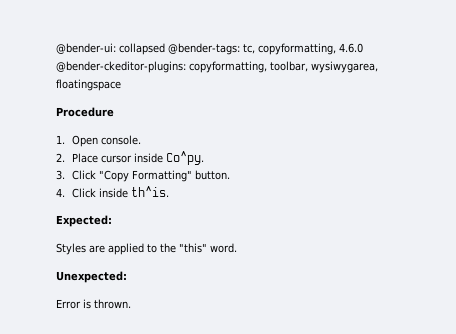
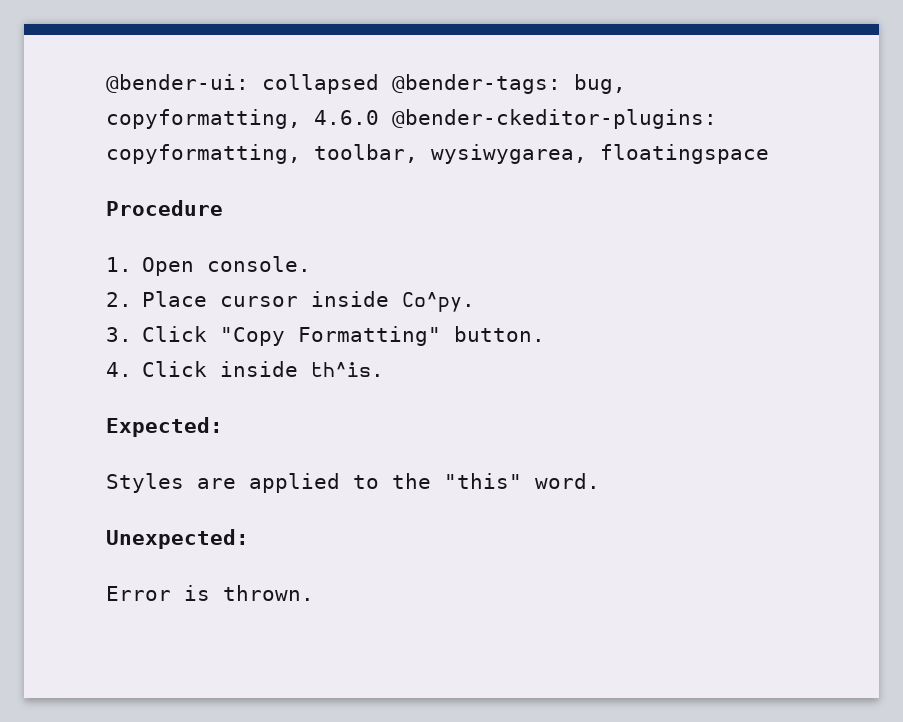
- @bender-ui: collapsed @bender-tags: tc, copyformatting, 4.6.0 @bender-ckeditor-plugins: copyformatting, toolbar, wysiwygarea, floatingspace
+ @bender-ui: collapsed @bender-tags: bug, copyformatting, 4.6.0 @bender-ckeditor-plugins: copyformatting, toolbar, wysiwygarea, floatingspace

